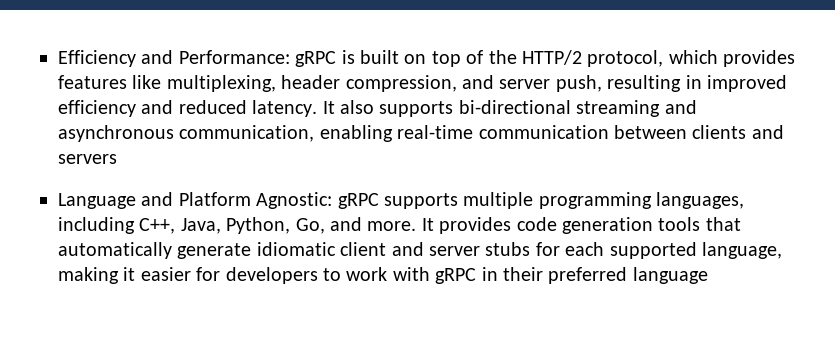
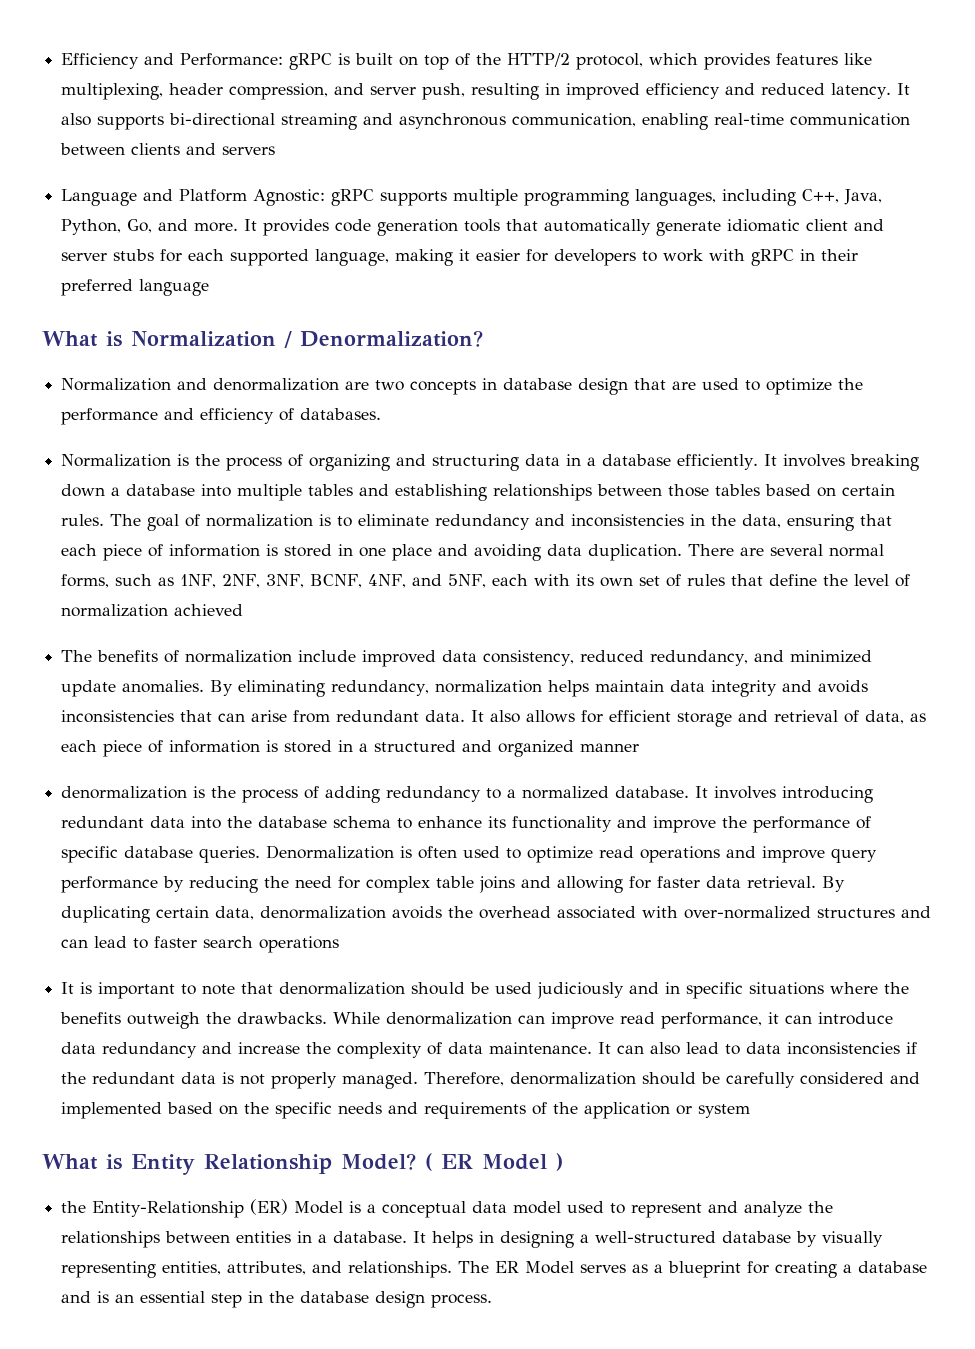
+ What is Normalization / Denormalization?
+ Normalization and denormalization are two concepts in database design that are used to optimize the performance and efficiency of databases.
+ Normalization is the process of organizing and structuring data in a database efficiently. It involves breaking down a database into multiple tables and establishing relationships between those tables based on certain rules. The goal of normalization is to eliminate redundancy and inconsistencies in the data, ensuring that each piece of information is stored in one place and avoiding data duplication. There are several normal forms, such as 1NF, 2NF, 3NF, BCNF, 4NF, and 5NF, each with its own set of rules that define the level of normalization achieved
+ The benefits of normalization include improved data consistency, reduced redundancy, and minimized update anomalies. By eliminating redundancy, normalization helps maintain data integrity and avoids inconsistencies that can arise from redundant data. It also allows for efficient storage and retrieval of data, as each piece of information is stored in a structured and organized manner
+ denormalization is the process of adding redundancy to a normalized database. It involves introducing redundant data into the database schema to enhance its functionality and improve the performance of specific database queries. Denormalization is often used to optimize read operations and improve query performance by reducing the need for complex table joins and allowing for faster data retrieval. By duplicating certain data, denormalization avoids the overhead associated with over-normalized structures and can lead to faster search operations
+ It is important to note that denormalization should be used judiciously and in specific situations where the benefits outweigh the drawbacks. While denormalization can improve read performance, it can introduce data redundancy and increase the complexity of data maintenance. It can also lead to data inconsistencies if the redundant data is not properly managed. Therefore, denormalization should be carefully considered and implemented based on the specific needs and requirements of the application or system
+ What is Entity Relationship Model? ( ER Model )
+ the Entity-Relationship (ER) Model is a conceptual data model used to represent and analyze the relationships between entities in a database. It helps in designing a well-structured database by visually representing entities, attributes, and relationships. The ER Model serves as a blueprint for creating a database and is an essential step in the database design process.

